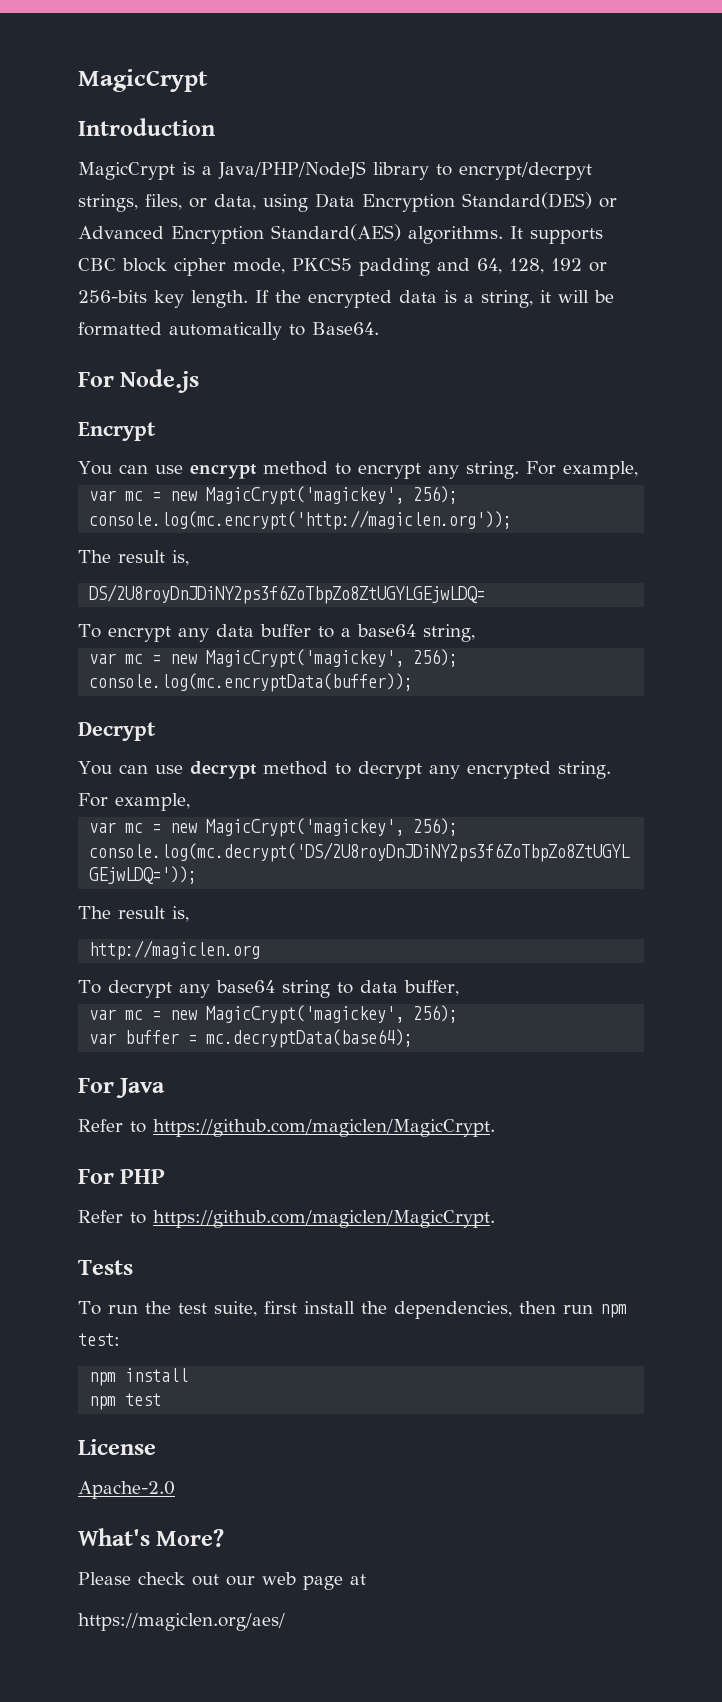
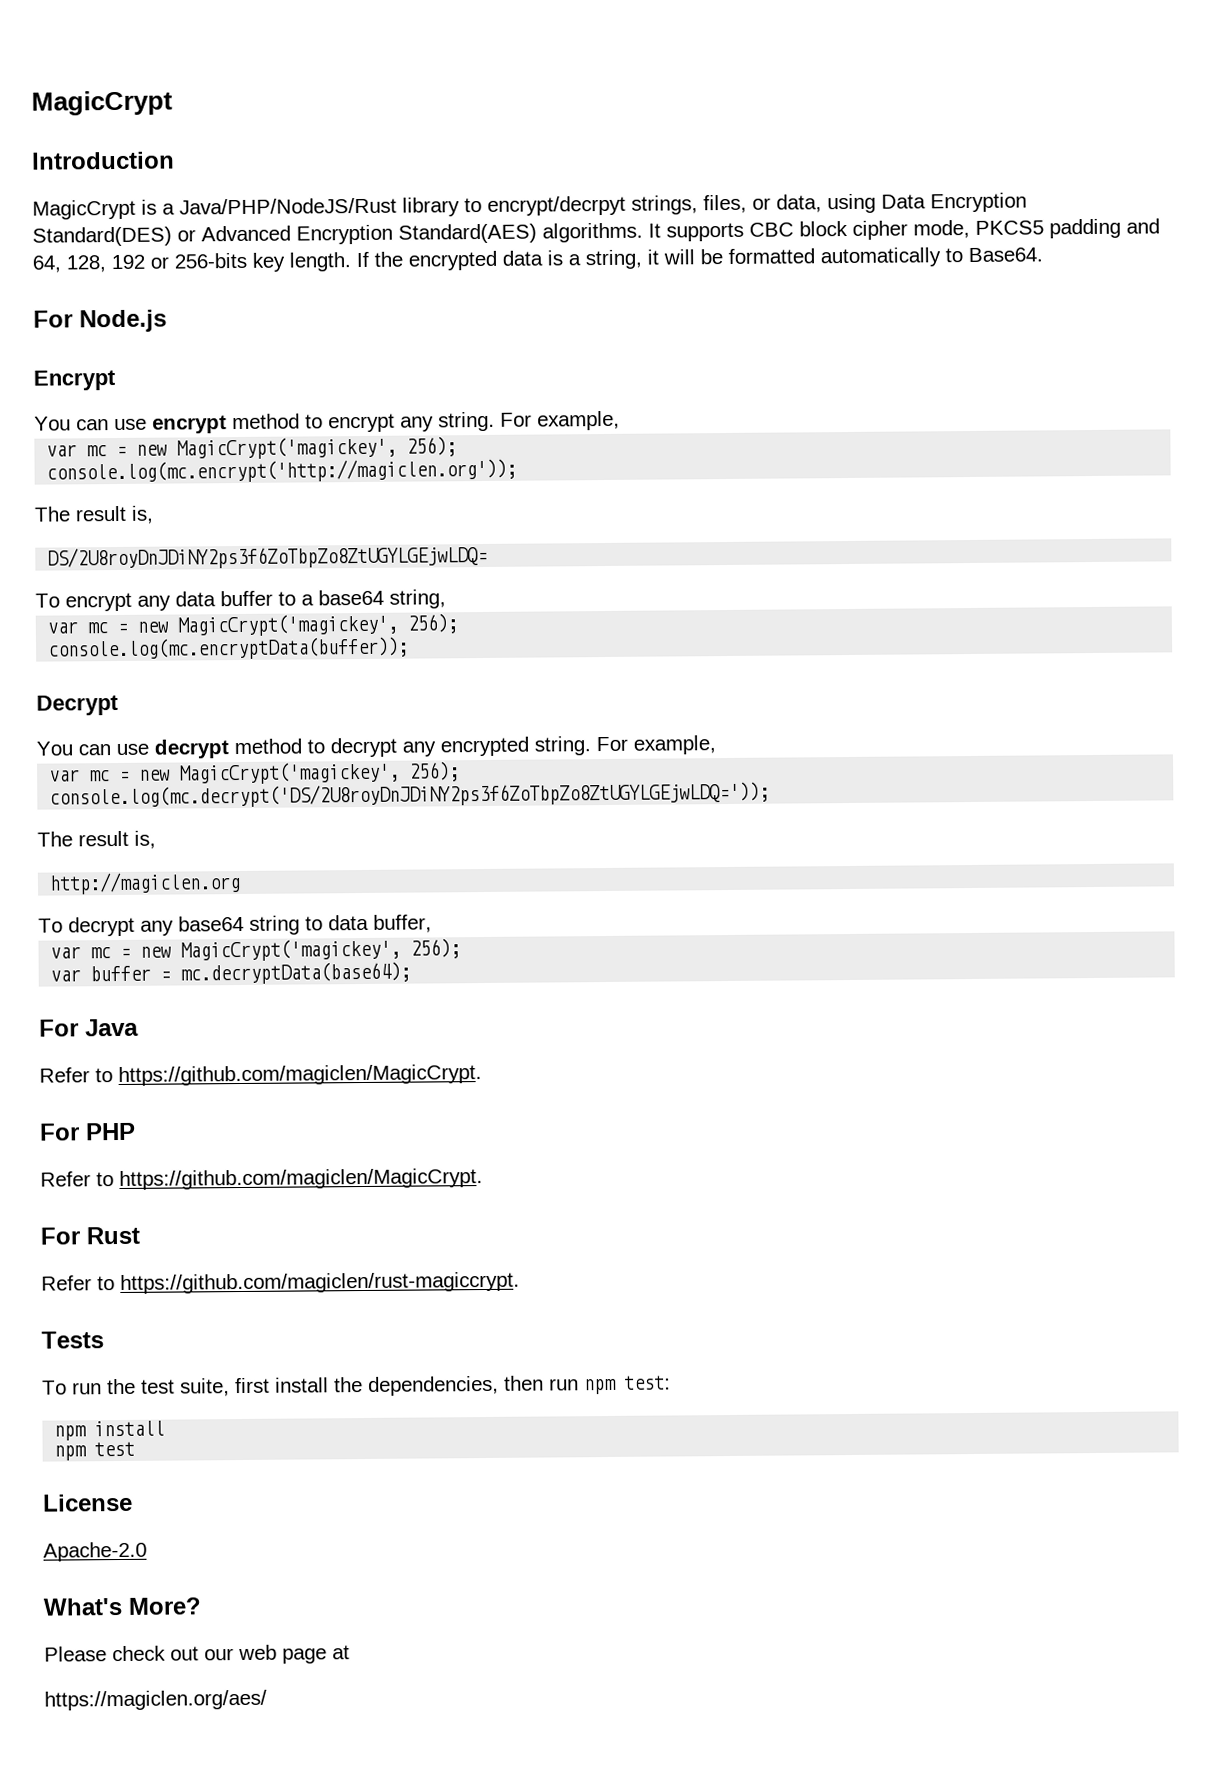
- MagicCrypt is a Java/PHP/NodeJS library to encrypt/decrpyt strings, files, or data, using Data Encryption Standard(DES) or Advanced Encryption Standard(AES) algorithms.
+ MagicCrypt is a Java/PHP/NodeJS/Rust library to encrypt/decrpyt strings, files, or data, using Data Encryption Standard(DES) or Advanced Encryption Standard(AES) algorithms.
+ For Rust
+ Refer to https://github.com/magiclen/rust-magiccrypt.

